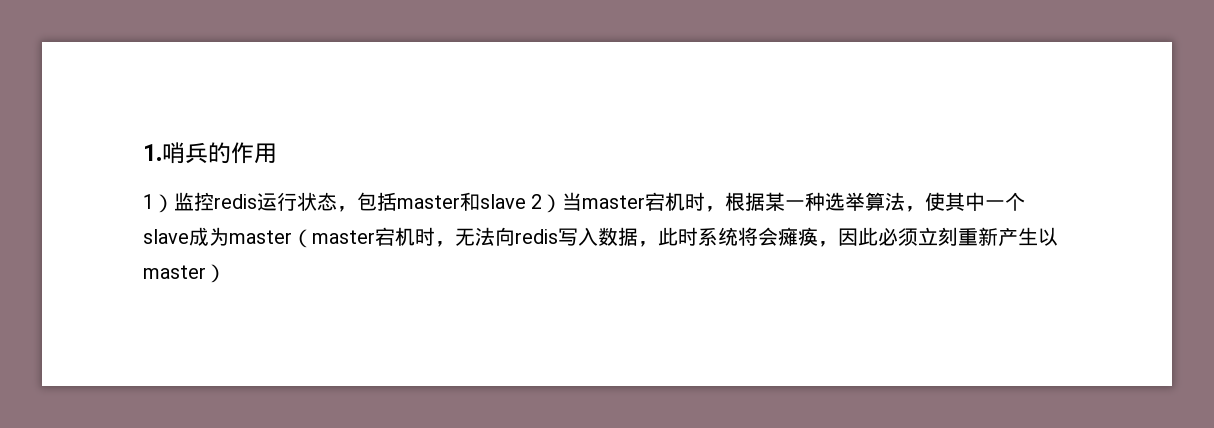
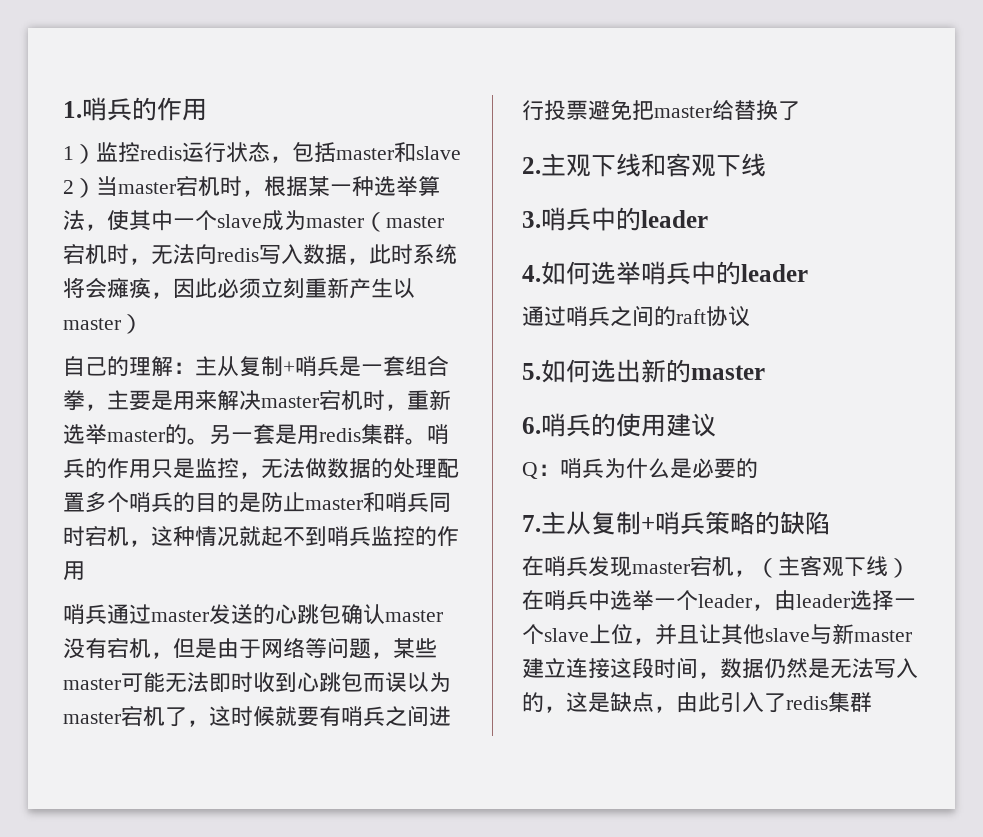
+ 自己的理解：主从复制+哨兵是一套组合拳，主要是用来解决master宕机时，重新选举master的。另一套是用redis集群。哨兵的作用只是监控，无法做数据的处理配置多个哨兵的目的是防止master和哨兵同时宕机，这种情况就起不到哨兵监控的作用
+ 哨兵通过master发送的心跳包确认master没有宕机，但是由于网络等问题，某些master可能无法即时收到心跳包而误以为master宕机了，这时候就要有哨兵之间进行投票避免把master给替换了
+ 2.主观下线和客观下线
+ 3.哨兵中的leader
+ 4.如何选举哨兵中的leader
+ 通过哨兵之间的raft协议
+ 5.如何选出新的master
+ 6.哨兵的使用建议
+ Q：哨兵为什么是必要的
+ 7.主从复制+哨兵策略的缺陷
+ 在哨兵发现master宕机，（主客观下线）在哨兵中选举一个leader，由leader选择一个slave上位，并且让其他slave与新master建立连接这段时间，数据仍然是无法写入的，这是缺点，由此引入了redis集群

